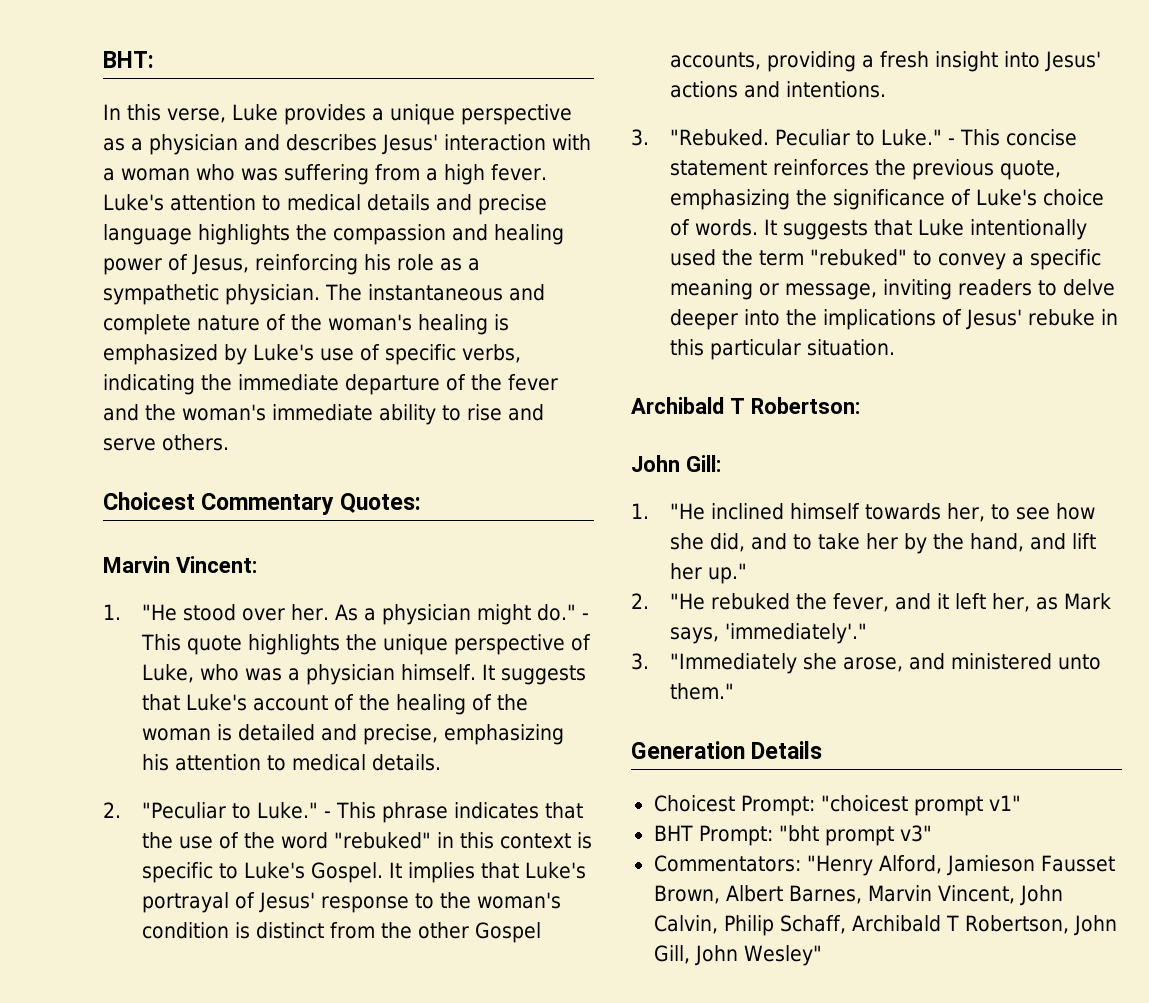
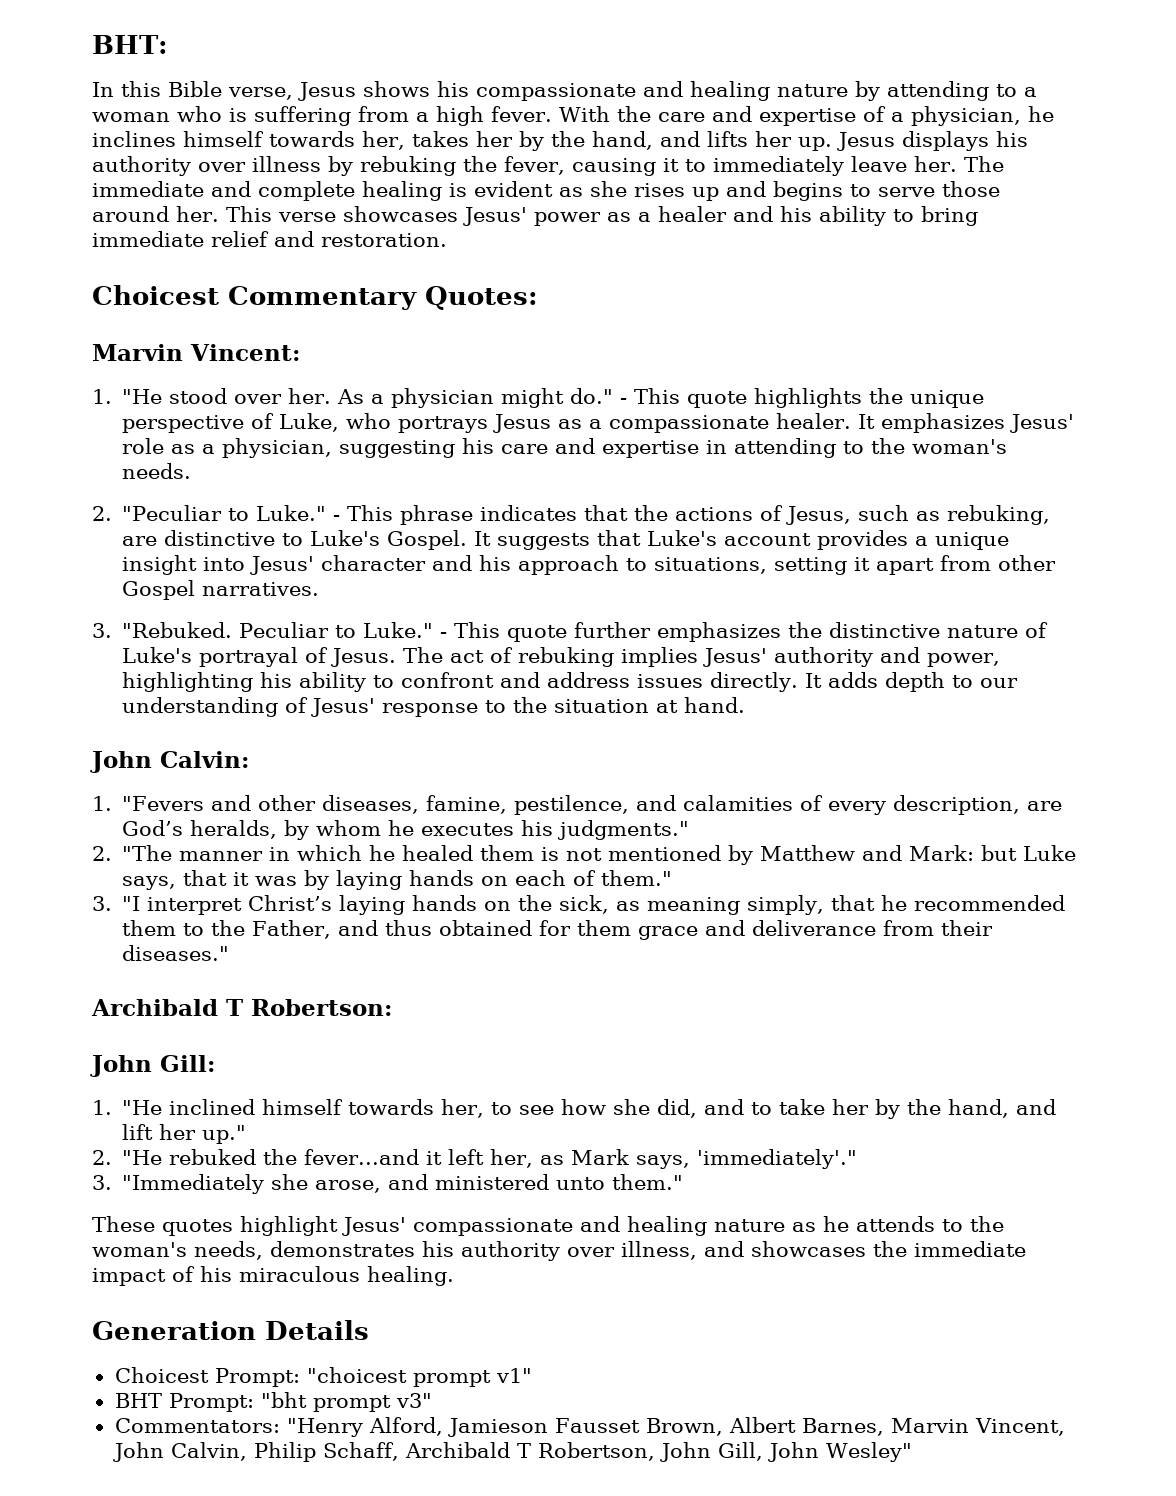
- In this verse, Luke provides a unique perspective as a physician and describes Jesus' interaction with a woman who was suffering from a high fever.
+ In this Bible verse, Jesus shows his compassionate and healing nature by attending to a woman who is suffering from a high fever.
- Luke's attention to medical details and precise language highlights the compassion and healing power of Jesus, reinforcing his role as a sympathetic physician. The instantaneous and complete nature of the woman's healing is emphasized by Luke's use of specific verbs, indicating the immediate departure of the fever and the woman's immediate ability to rise and serve others.
+ With the care and expertise of a physician, he inclines himself towards her, takes her by the hand, and lifts her up. Jesus displays his authority over illness by rebuking the fever, causing it to immediately leave her. The immediate and complete healing is evident as she rises up and begins to serve those around her. This verse showcases Jesus' power as a healer and his ability to bring immediate relief and restoration.
- - This quote highlights the unique perspective of Luke, who was a physician himself. It suggests that Luke's account of the healing of the woman is detailed and precise, emphasizing his attention to medical details.
+ - This quote highlights the unique perspective of Luke, who portrays Jesus as a compassionate healer. It emphasizes Jesus' role as a physician, suggesting his care and expertise in attending to the woman's needs.
- - This phrase indicates that the use of the word "rebuked" in this context is specific to Luke's Gospel.
+ - This phrase indicates that the actions of Jesus, such as rebuking, are distinctive to Luke's Gospel.
- It implies that Luke's portrayal of Jesus' response to the woman's condition is distinct from the other Gospel accounts, providing a fresh insight into Jesus' actions and intentions.
+ It suggests that Luke's account provides a unique insight into Jesus' character and his approach to situations, setting it apart from other Gospel narratives.
- - This concise statement reinforces the previous quote, emphasizing the significance of Luke's choice of words. It suggests that Luke intentionally used the term "rebuked" to convey a specific meaning or message, inviting readers to delve deeper into the implications of Jesus' rebuke in this particular situation.
+ - This quote further emphasizes the distinctive nature of Luke's portrayal of Jesus. The act of rebuking implies Jesus' authority and power, highlighting his ability to confront and address issues directly. It adds depth to our understanding of Jesus' response to the situation at hand.
+ John Calvin:
+ 1. "Fevers and other diseases, famine, pestilence, and calamities of every description, are God’s heralds, by whom he executes his judgments."
+ 2. "The manner in which he healed them is not mentioned by Matthew and Mark: but Luke says, that it was by laying hands on each of them."
+ 3. "I interpret Christ’s laying hands on the sick, as meaning simply, that he recommended them to the Father, and thus obtained for them grace and deliverance from their diseases."
- 2. "He rebuked the fever, and it left her, as Mark says, 'immediately'."
+ 2. "He rebuked the fever...and it left her, as Mark says, 'immediately'."
+ These quotes highlight Jesus' compassionate and healing nature as he attends to the woman's needs, demonstrates his authority over illness, and showcases the immediate impact of his miraculous healing.

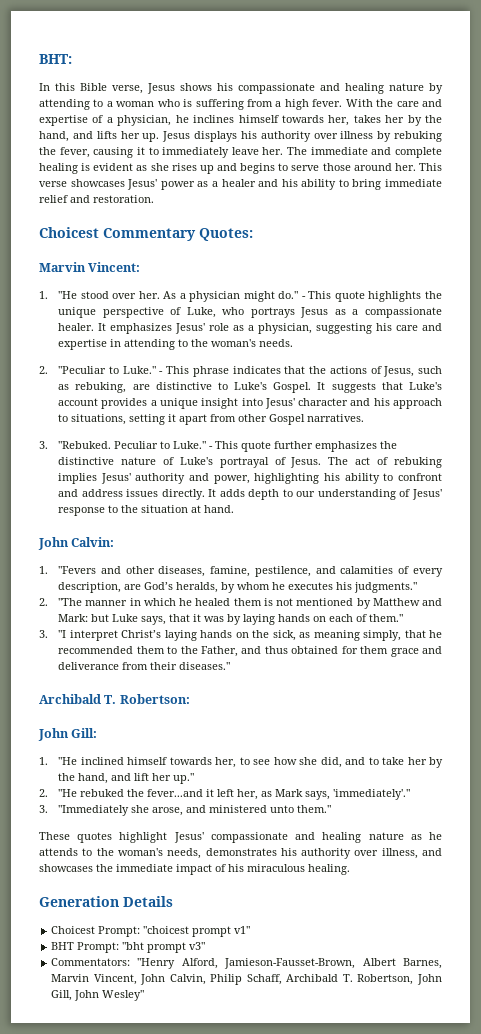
- Archibald T Robertson:
+ Archibald T. Robertson:
- Commentators: "Henry Alford, Jamieson Fausset Brown, Albert Barnes, Marvin Vincent, John Calvin, Philip Schaff, Archibald T Robertson, John Gill, John Wesley"
+ Commentators: "Henry Alford, Jamieson-Fausset-Brown, Albert Barnes, Marvin Vincent, John Calvin, Philip Schaff, Archibald T. Robertson, John Gill, John Wesley"

